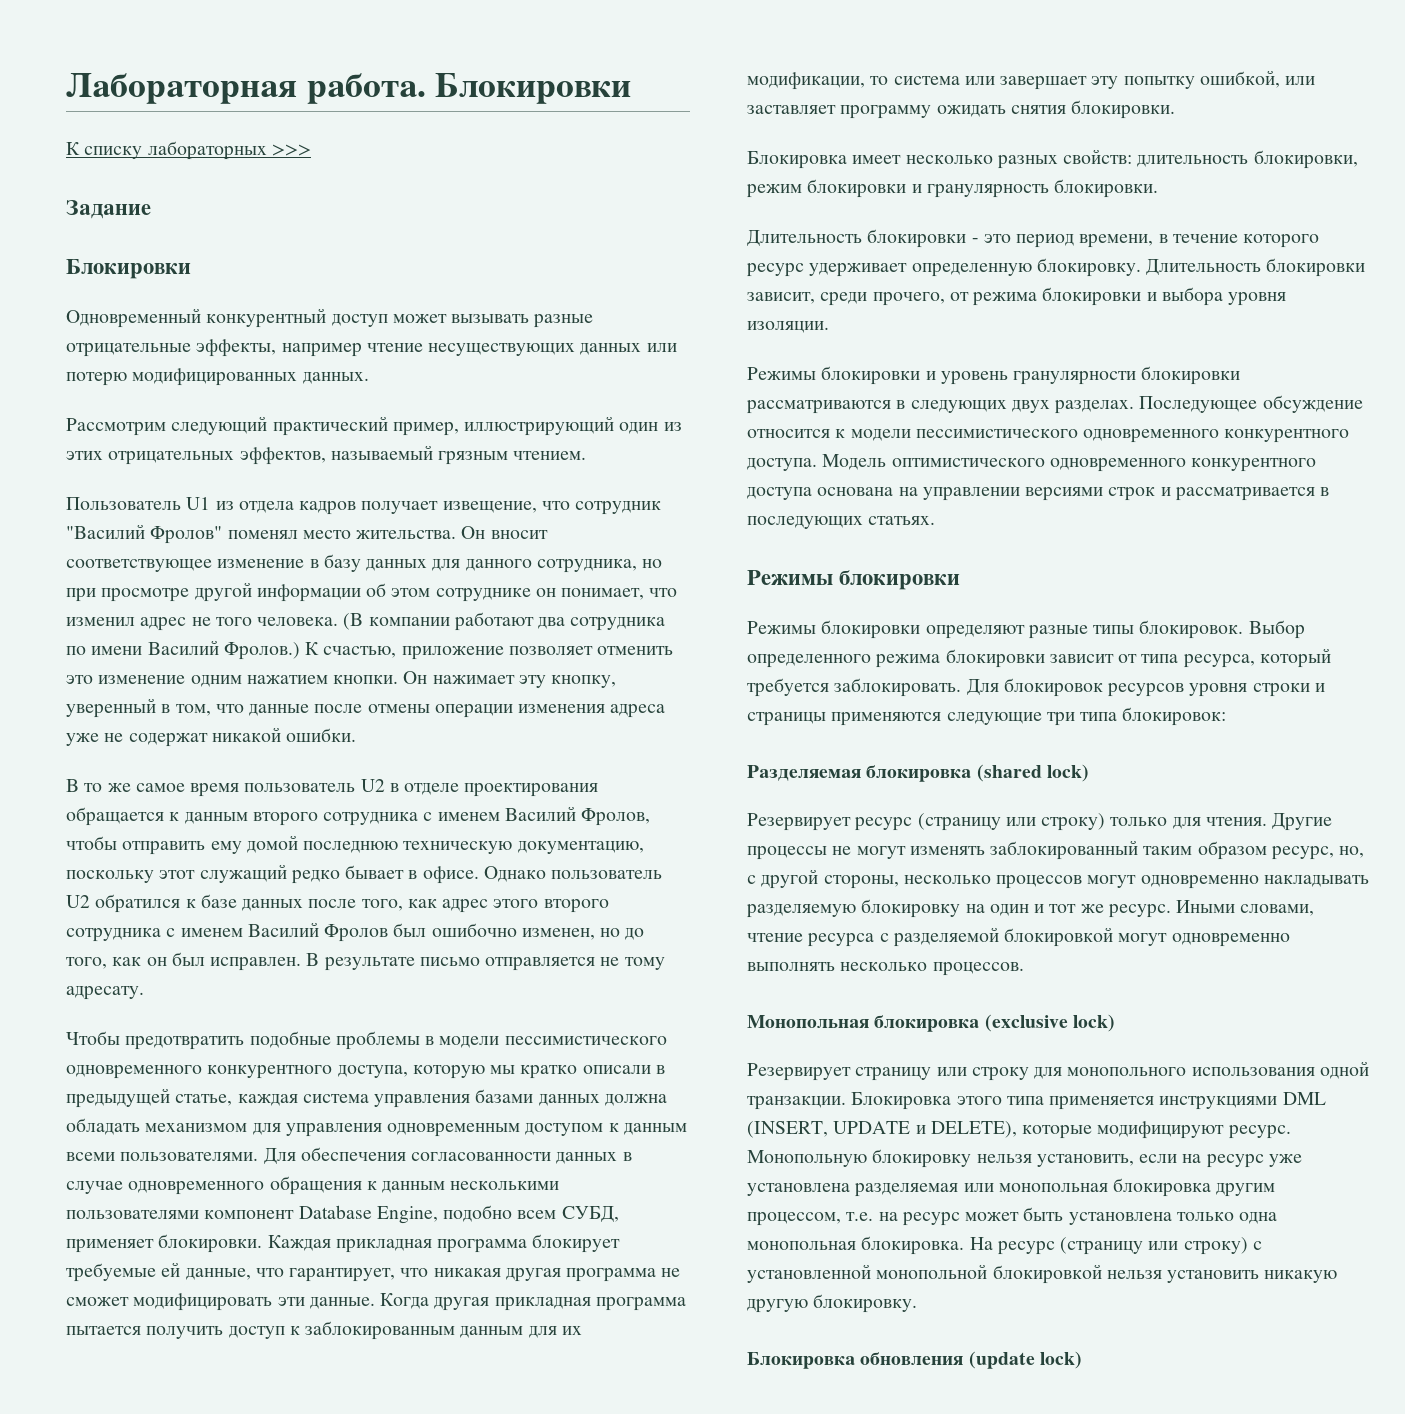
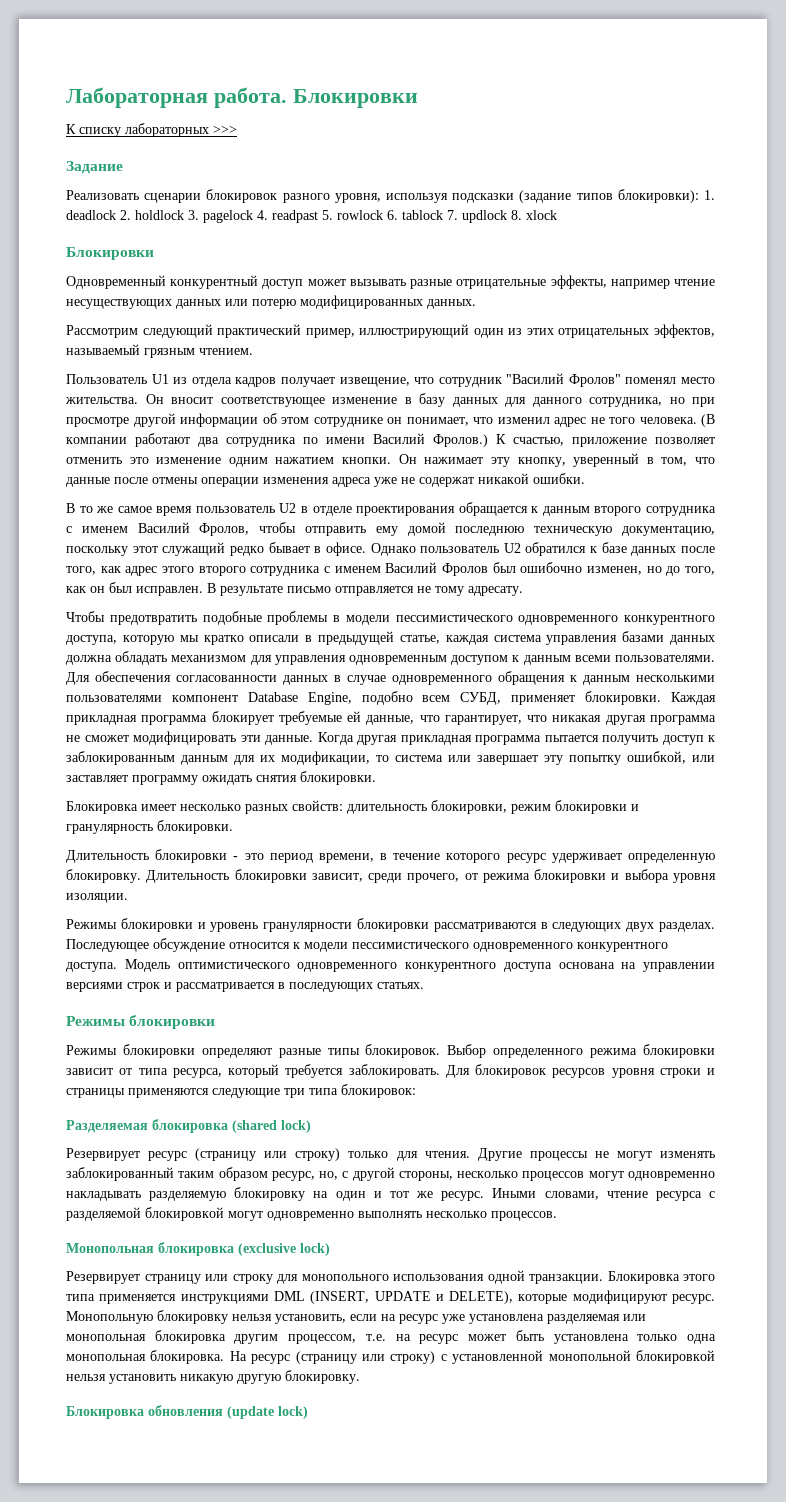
+ Реализовать сценарии блокировок разного уровня, используя подсказки (задание типов блокировки): 1. deadlock 2. holdlock 3. pagelock 4. readpast 5. rowlock 6. tablock 7. updlock 8. xlock

